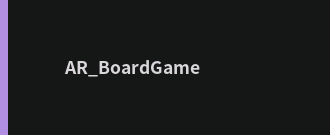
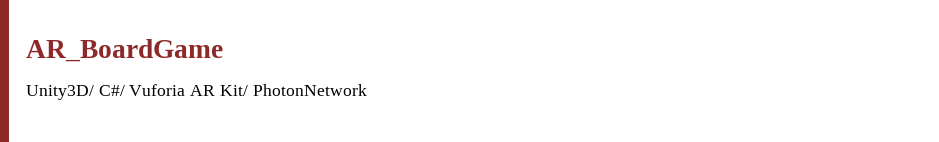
+ Unity3D/ C#/ Vuforia AR Kit/ PhotonNetwork

